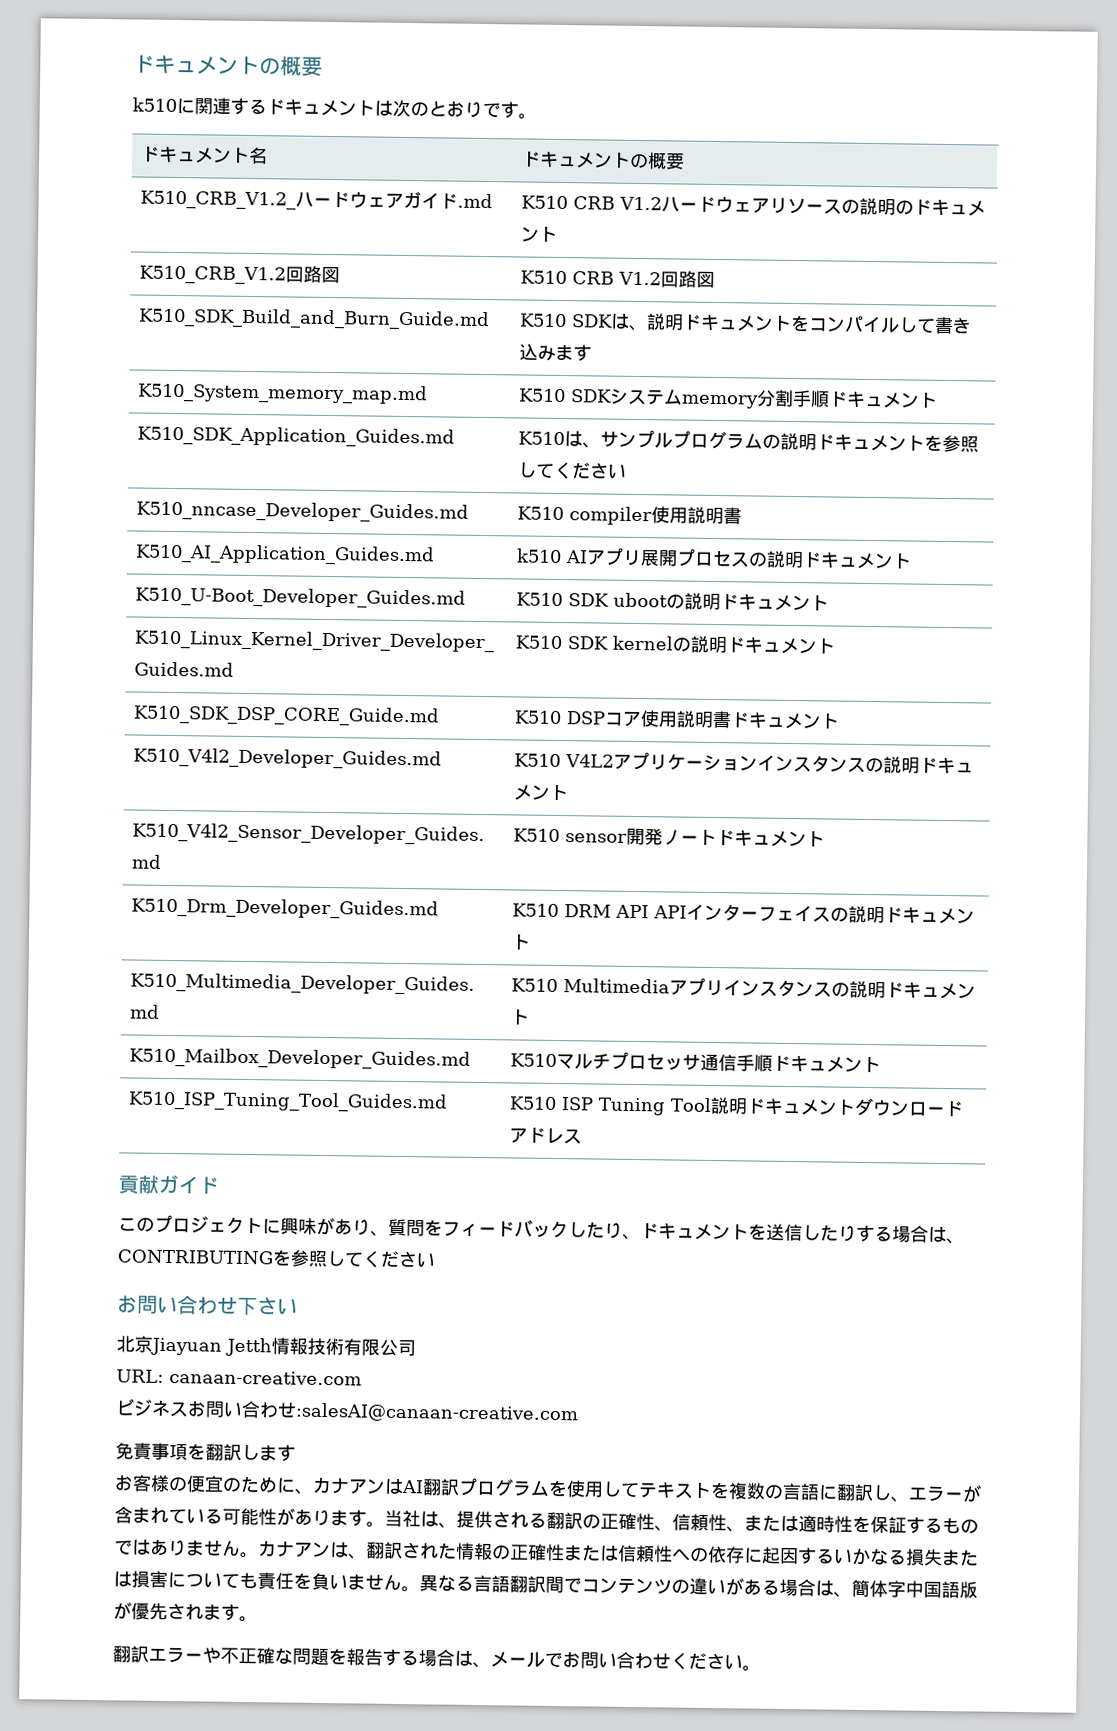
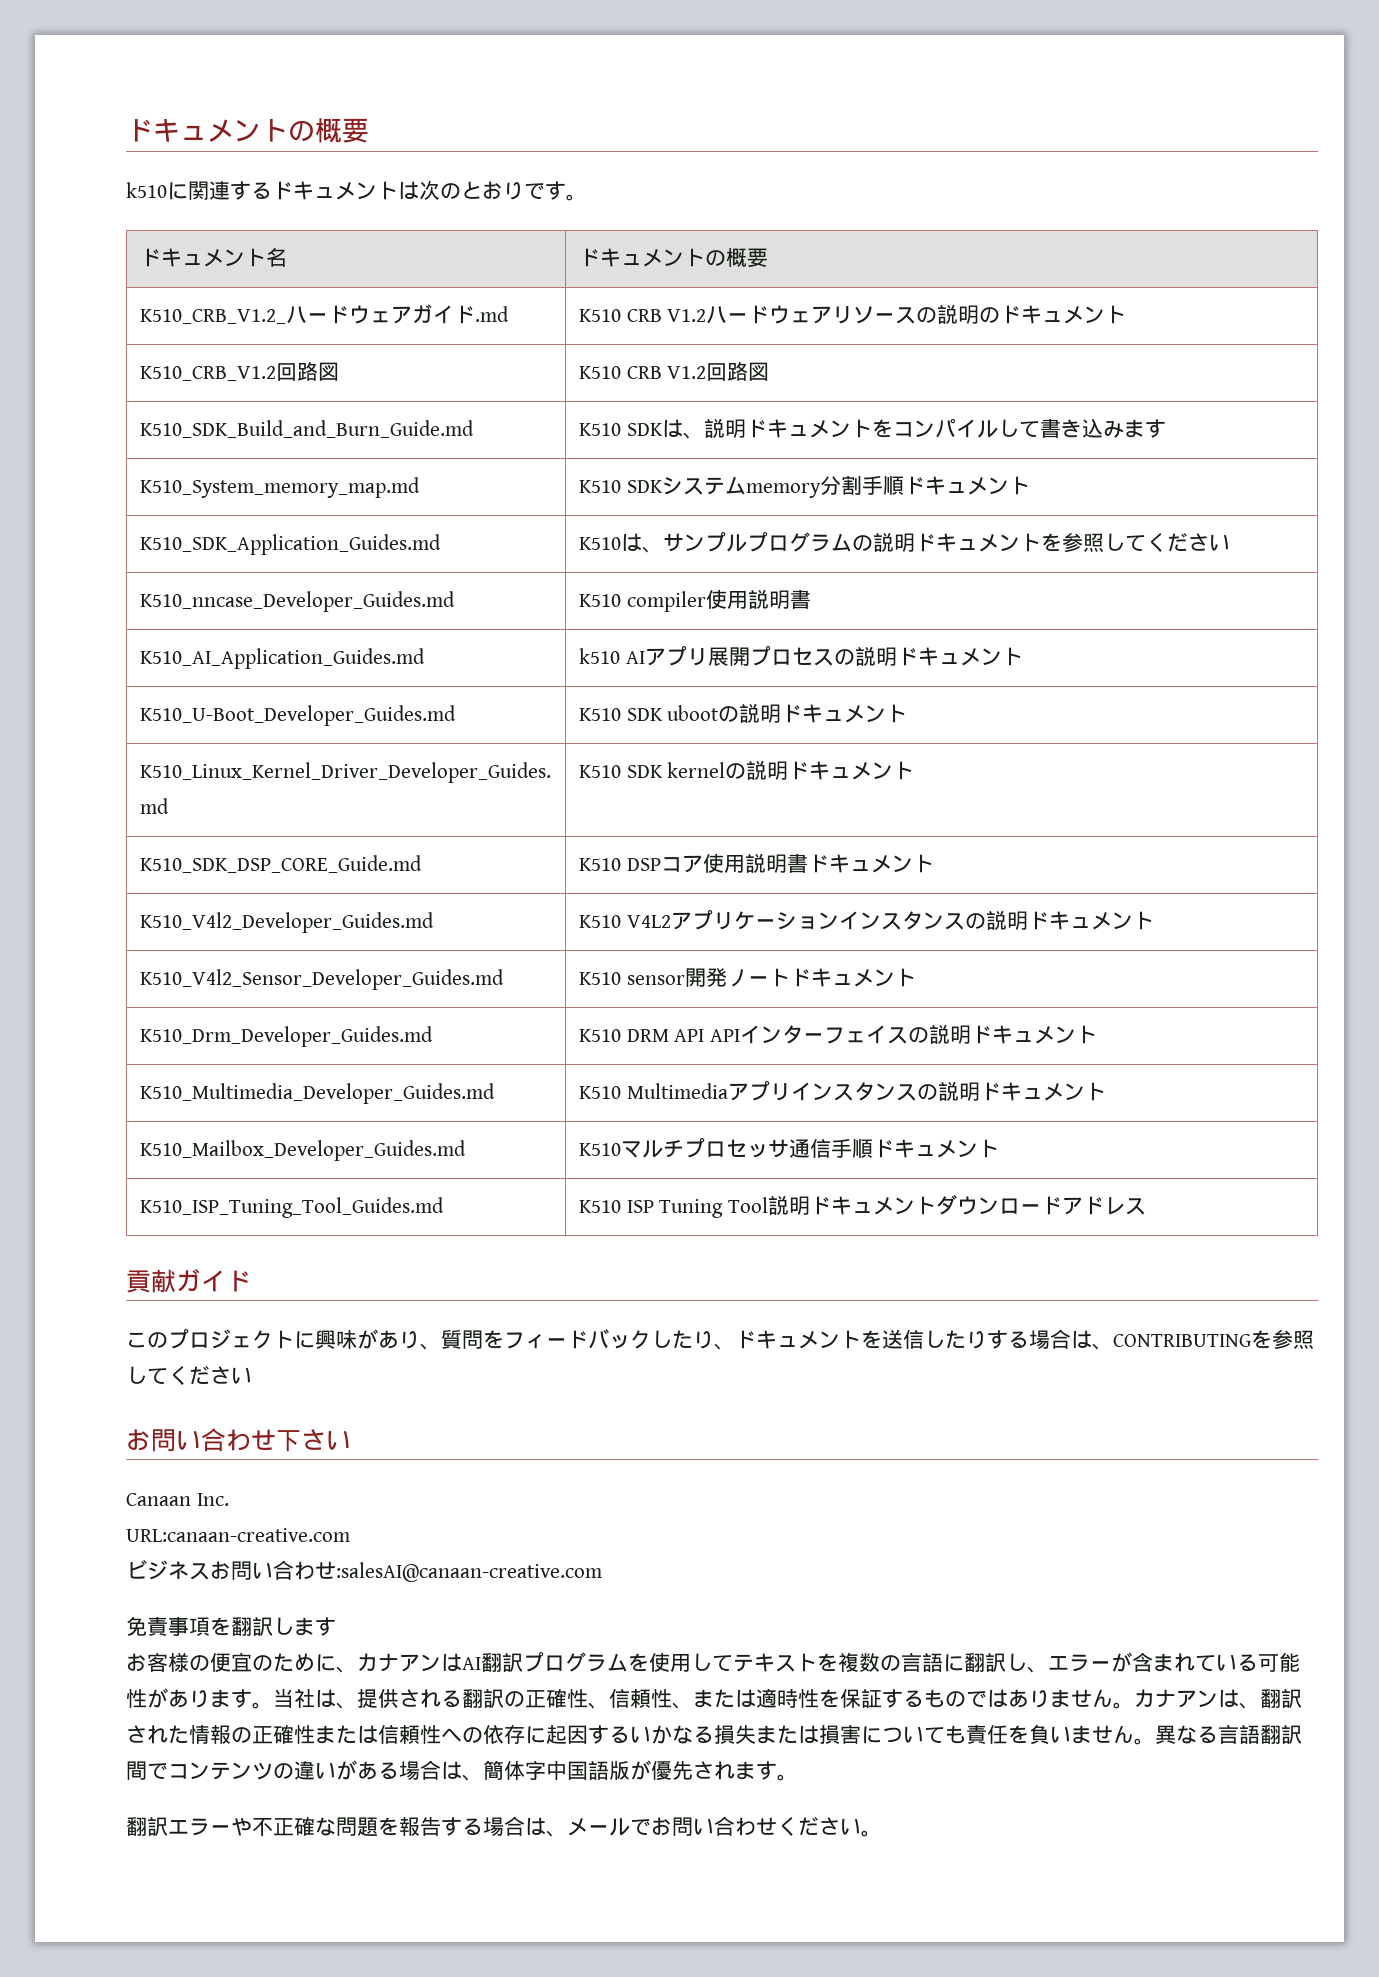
- 北京Jiayuan Jetth情報技術有限公司
- URL: canaan-creative.com
+ Canaan Inc.
+ URL:canaan-creative.com

